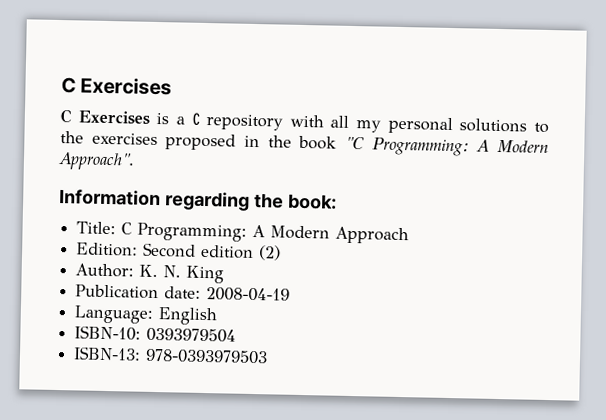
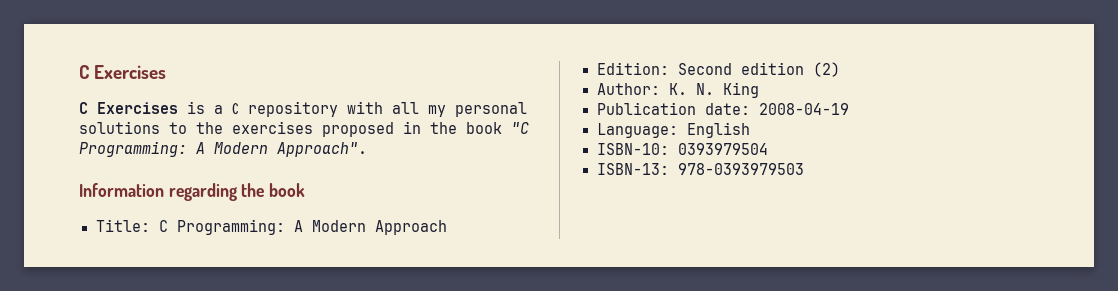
- Information regarding the book:
+ Information regarding the book

